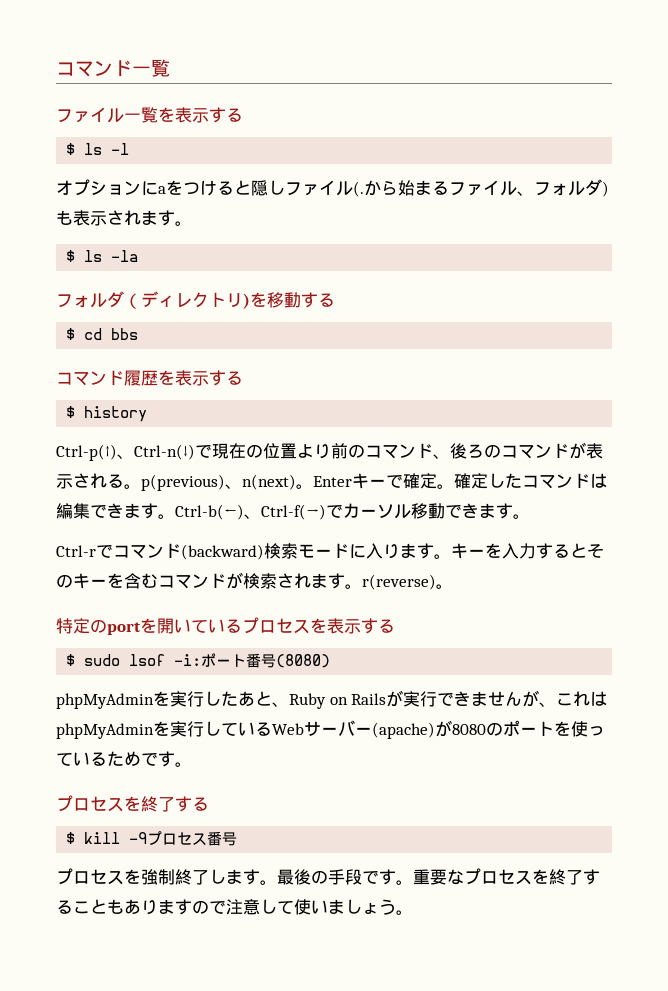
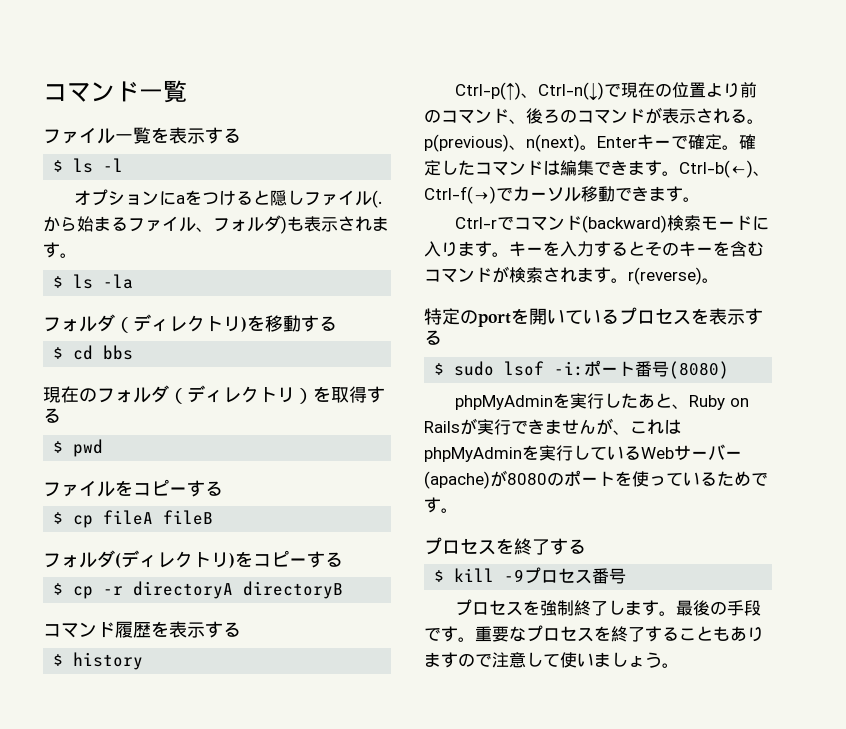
+ 現在のフォルダ（ディレクトリ）を取得する
+ $ pwd
+ ファイルをコピーする
+ $ cp fileA fileB
+ フォルダ(ディレクトリ)をコピーする
+ $ cp -r directoryA directoryB

